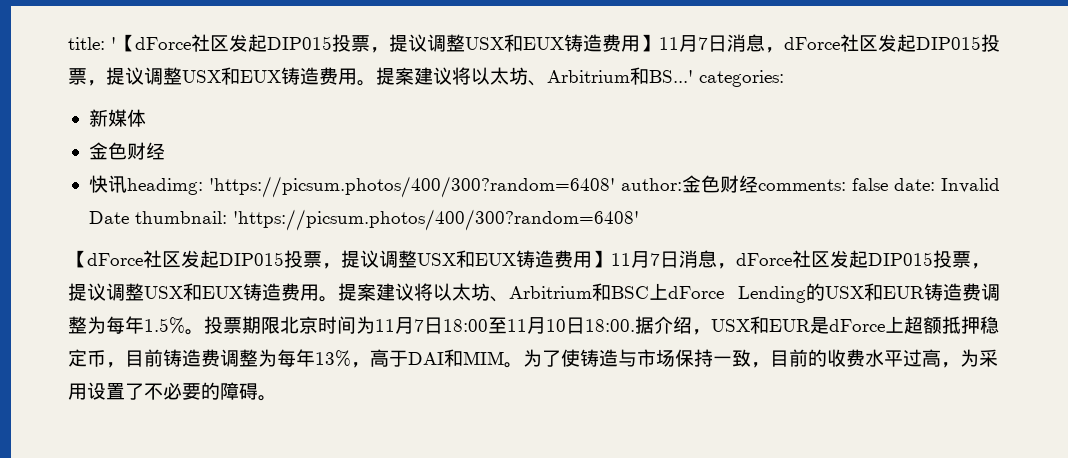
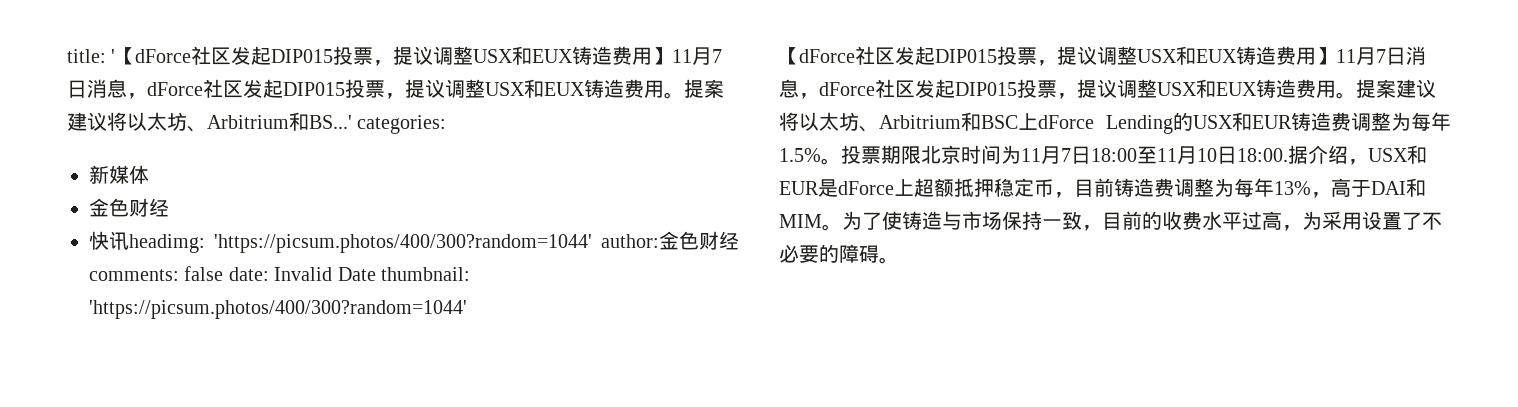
- 快讯headimg: 'https://picsum.photos/400/300?random=6408' author:金色财经comments: false date: Invalid Date thumbnail: 'https://picsum.photos/400/300?random=6408'
+ 快讯headimg: 'https://picsum.photos/400/300?random=1044' author:金色财经comments: false date: Invalid Date thumbnail: 'https://picsum.photos/400/300?random=1044'

